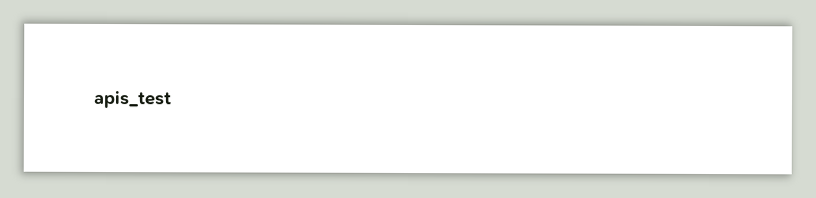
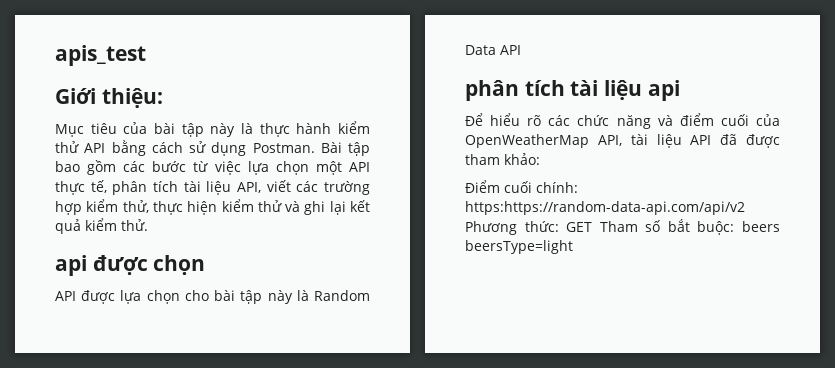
+ Giới thiệu:
+ Mục tiêu của bài tập này là thực hành kiểm thử API bằng cách sử dụng Postman. Bài tập bao gồm các bước từ việc lựa chọn một API thực tế, phân tích tài liệu API, viết các trường hợp kiểm thử, thực hiện kiểm thử và ghi lại kết quả kiểm thử.
+ api được chọn
+ API được lựa chọn cho bài tập này là Random Data API
+ phân tích tài liệu api
+ Để hiểu rõ các chức năng và điểm cuối của OpenWeatherMap API, tài liệu API đã được tham khảo:
+ Điểm cuối chính: https:https://random-data-api.com/api/v2 Phương thức: GET Tham số bắt buộc: beers beersType=light

